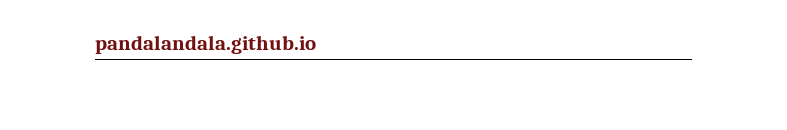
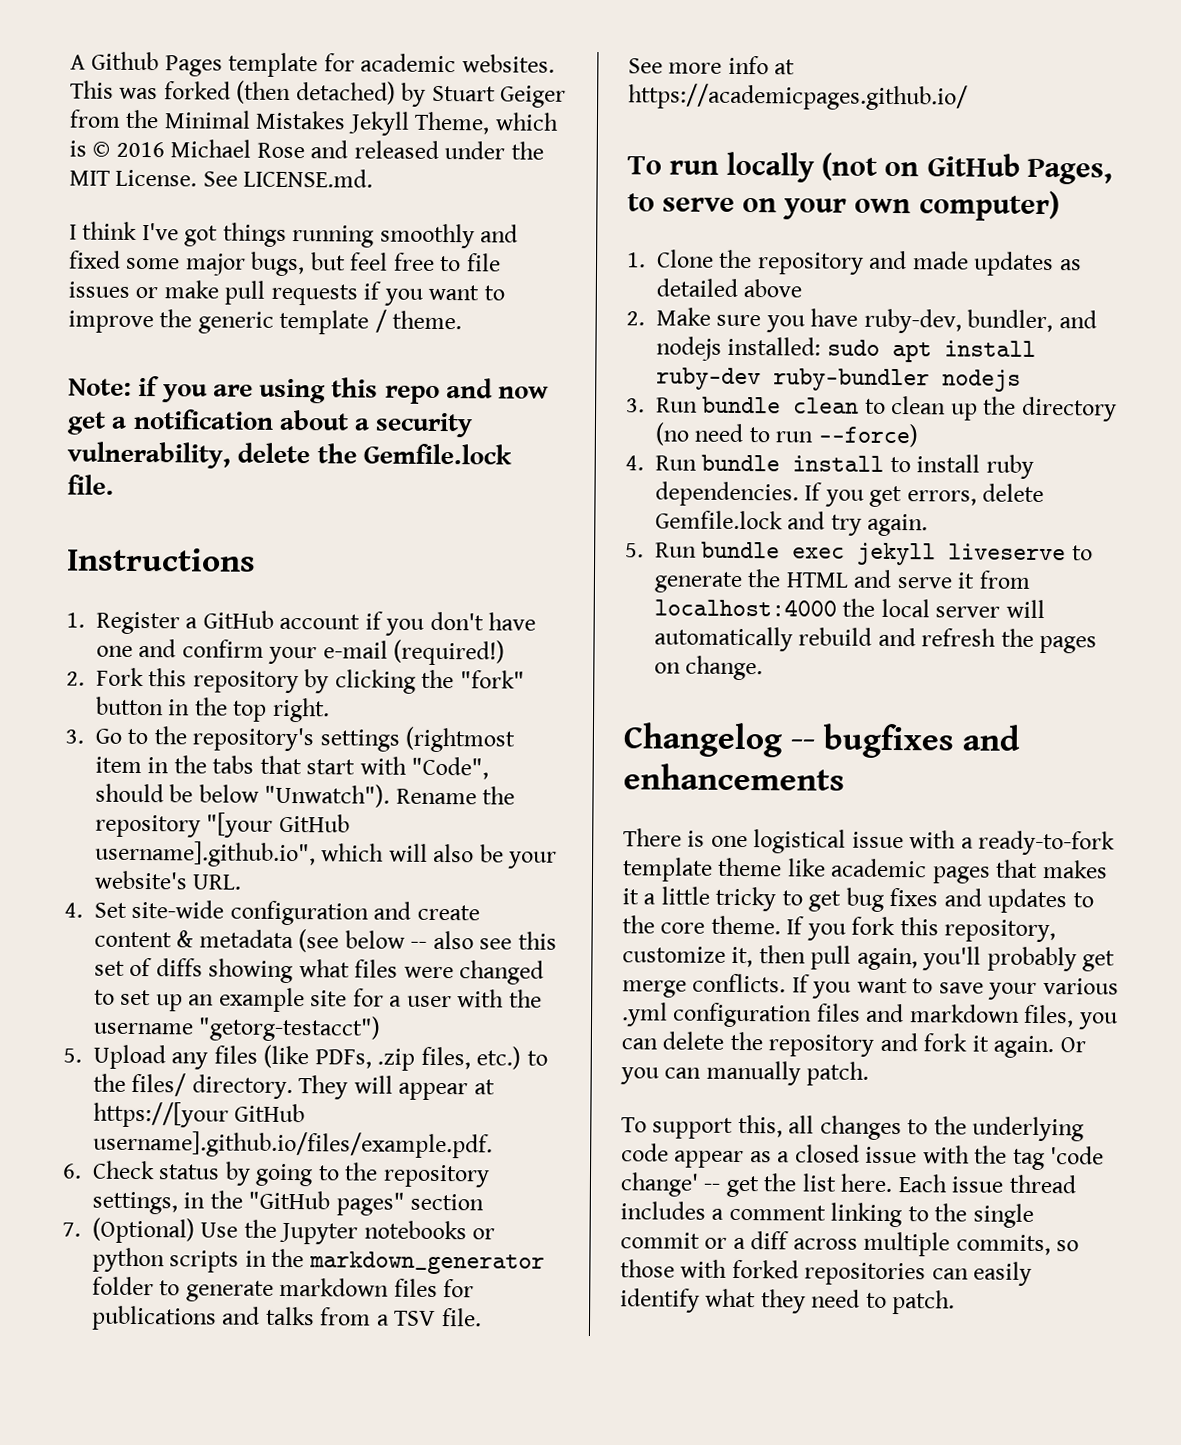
- pandalandala.github.io
+ A Github Pages template for academic websites. This was forked (then detached) by Stuart Geiger from the Minimal Mistakes Jekyll Theme, which is © 2016 Michael Rose and released under the MIT License. See LICENSE.md.
+ I think I've got things running smoothly and fixed some major bugs, but feel free to file issues or make pull requests if you want to improve the generic template / theme.
+ Note: if you are using this repo and now get a notification about a security vulnerability, delete the Gemfile.lock file.
+ Instructions
+ 1. Register a GitHub account if you don't have one and confirm your e-mail (required!)
+ 2. Fork this repository by clicking the "fork" button in the top right.
+ 3. Go to the repository's settings (rightmost item in the tabs that start with "Code", should be below "Unwatch"). Rename the repository "[your GitHub username].github.io", which will also be your website's URL.
+ 4. Set site-wide configuration and create content & metadata (see below -- also see this set of diffs showing what files were changed to set up an example site for a user with the username "getorg-testacct")
+ 5. Upload any files (like PDFs, .zip files, etc.) to the files/ directory. They will appear at https://[your GitHub username].github.io/files/example.pdf.
+ 6. Check status by going to the repository settings, in the "GitHub pages" section
+ 7. (Optional) Use the Jupyter notebooks or python scripts in the markdown_generator folder to generate markdown files for publications and talks from a TSV file.
+ See more info at https://academicpages.github.io/
+ To run locally (not on GitHub Pages, to serve on your own computer)
+ 1. Clone the repository and made updates as detailed above
+ 2. Make sure you have ruby-dev, bundler, and nodejs installed: sudo apt install ruby-dev ruby-bundler nodejs
+ 3. Run bundle clean to clean up the directory (no need to run --force)
+ 4. Run bundle install to install ruby dependencies. If you get errors, delete Gemfile.lock and try again.
+ 5. Run bundle exec jekyll liveserve to generate the HTML and serve it from localhost:4000 the local server will automatically rebuild and refresh the pages on change.
+ Changelog -- bugfixes and enhancements
+ There is one logistical issue with a ready-to-fork template theme like academic pages that makes it a little tricky to get bug fixes and updates to the core theme. If you fork this repository, customize it, then pull again, you'll probably get merge conflicts. If you want to save your various .yml configuration files and markdown files, you can delete the repository and fork it again. Or you can manually patch.
+ To support this, all changes to the underlying code appear as a closed issue with the tag 'code change' -- get the list here. Each issue thread includes a comment linking to the single commit or a diff across multiple commits, so those with forked repositories can easily identify what they need to patch.

